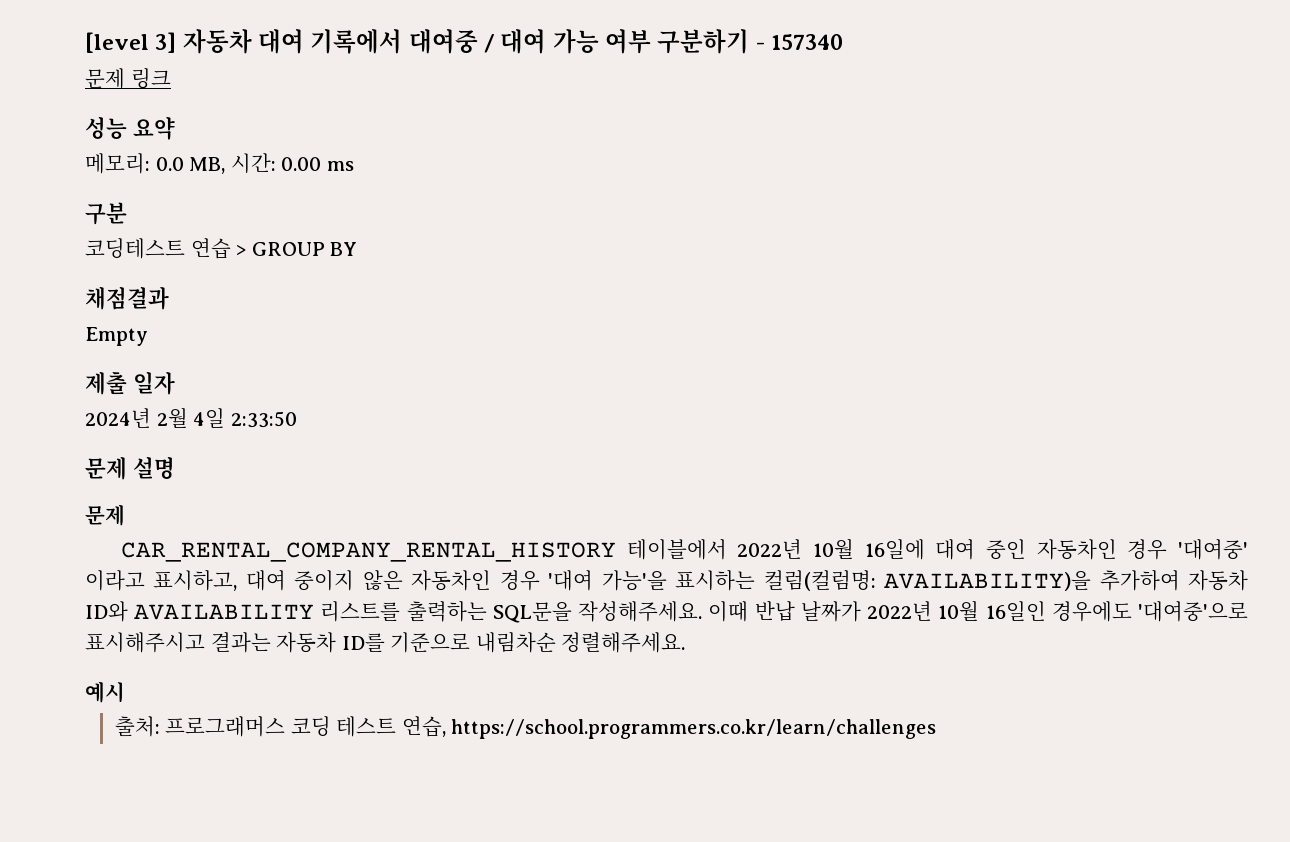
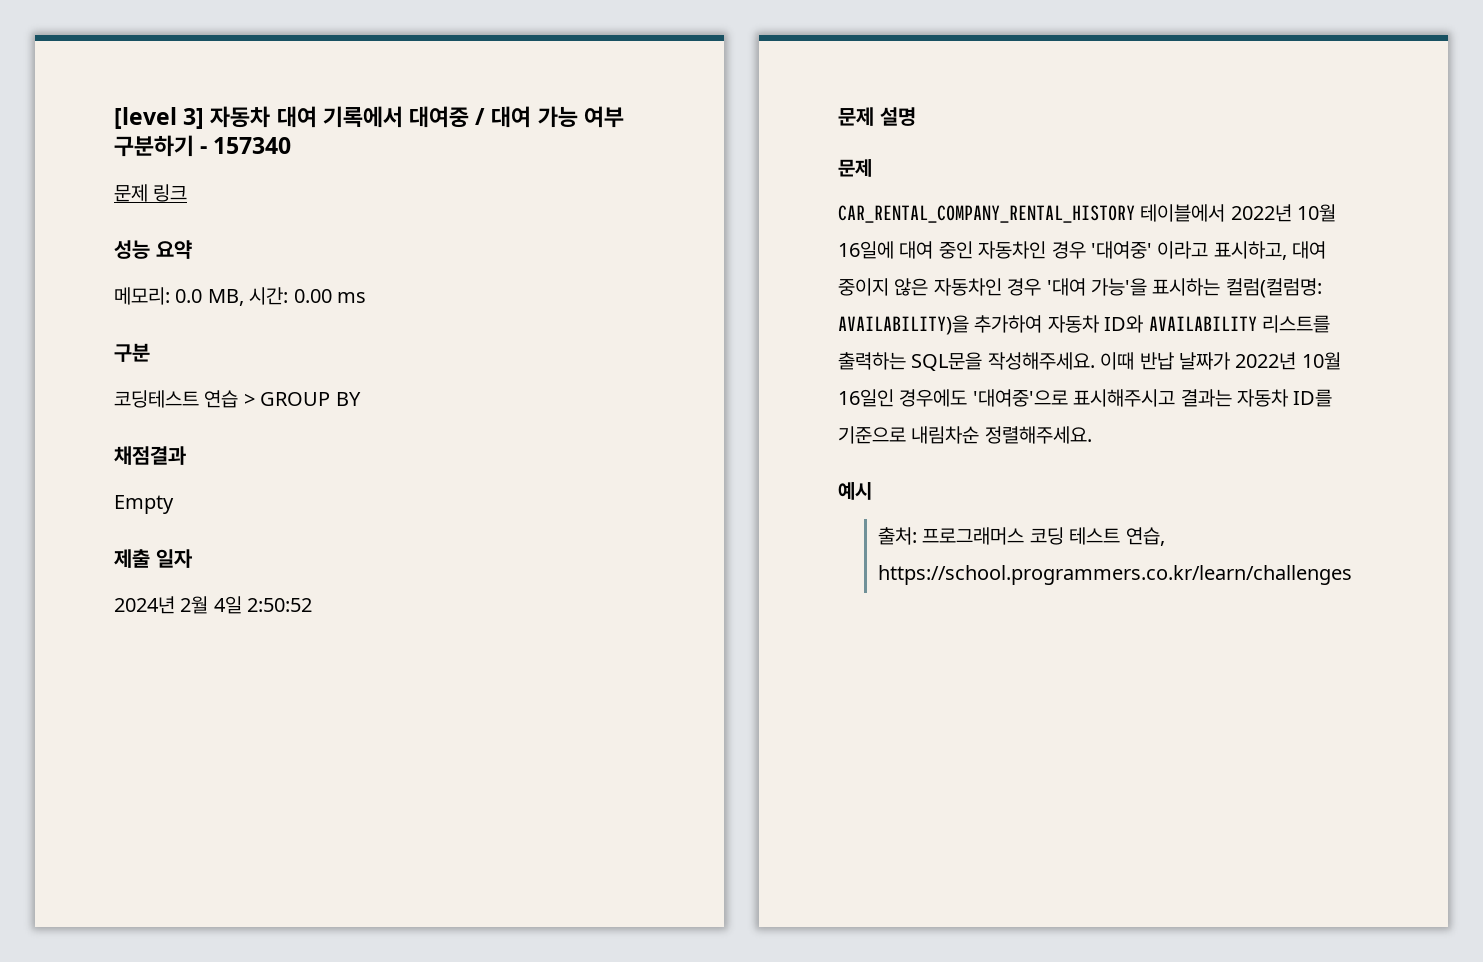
- 2024년 2월 4일 2:33:50
+ 2024년 2월 4일 2:50:52

